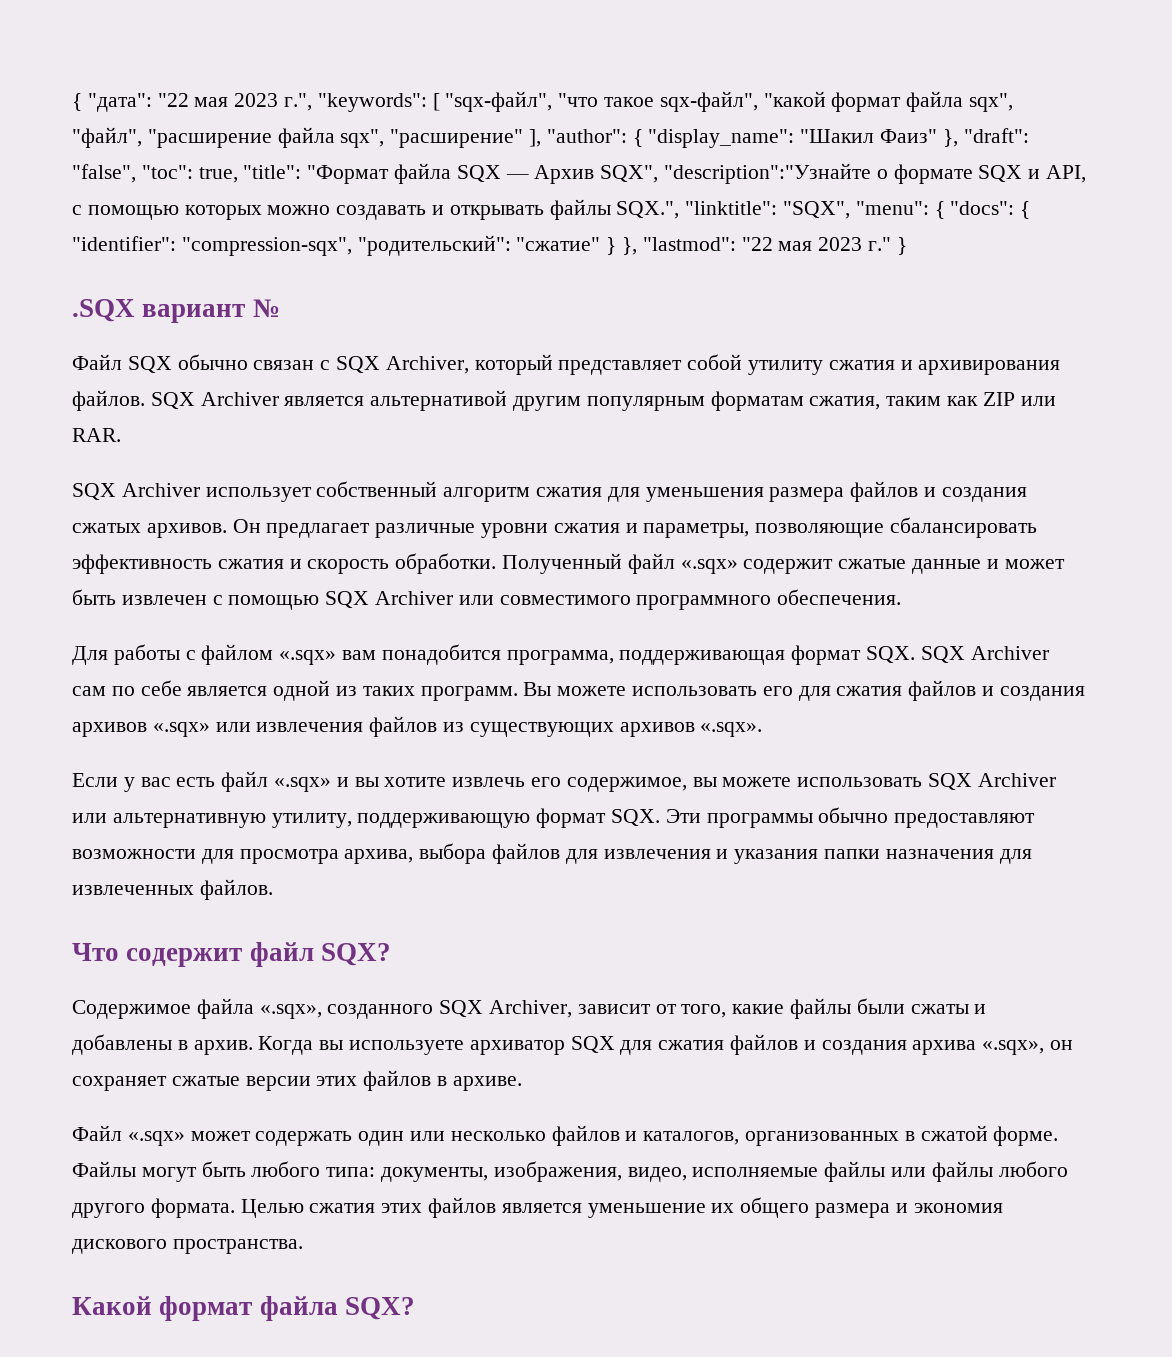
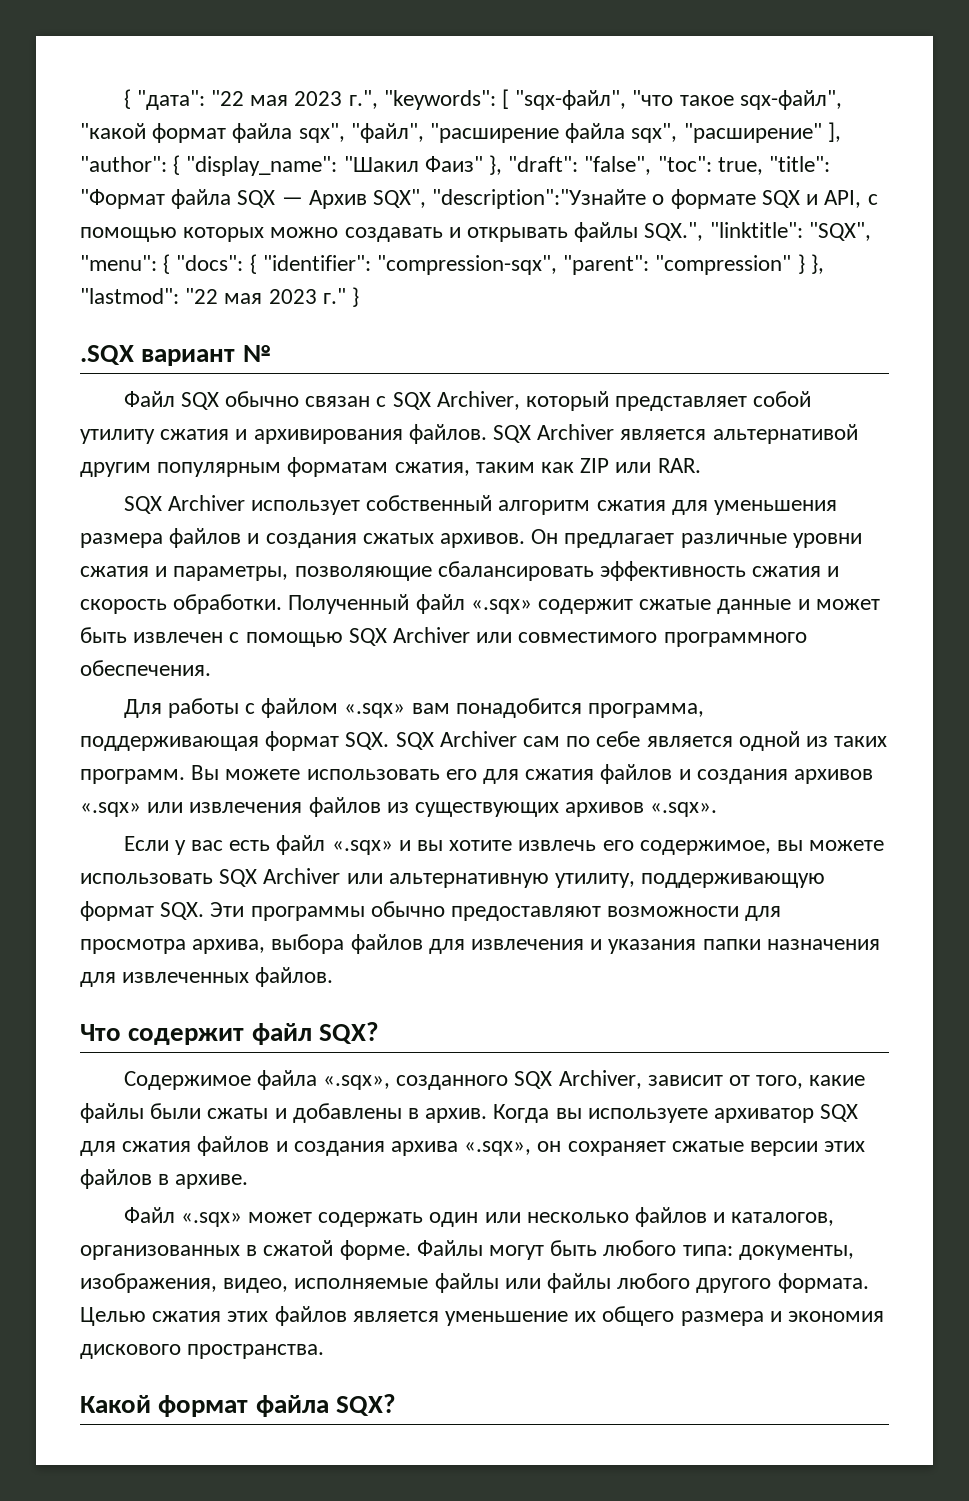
- "compression-sqx", "родительский": "сжатие" } }, "lastmod":
+ "compression-sqx", "parent": "compression" } }, "lastmod":

